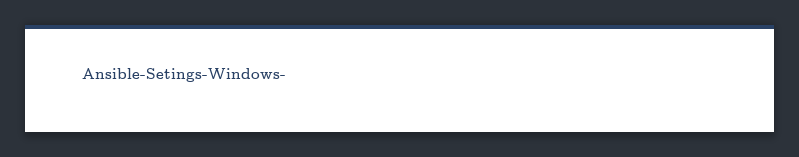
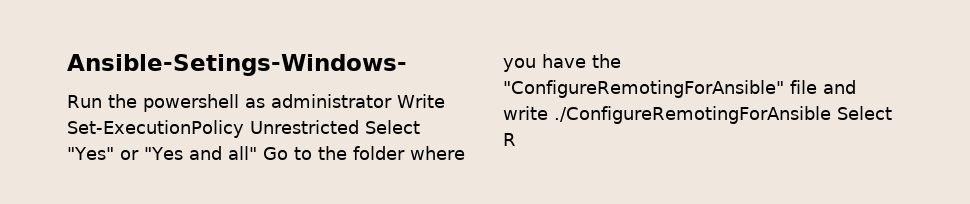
+ Run the powershell as administrator Write Set-ExecutionPolicy Unrestricted Select "Yes" or "Yes and all" Go to the folder where you have the "ConfigureRemotingForAnsible" file and write ./ConfigureRemotingForAnsible Select R

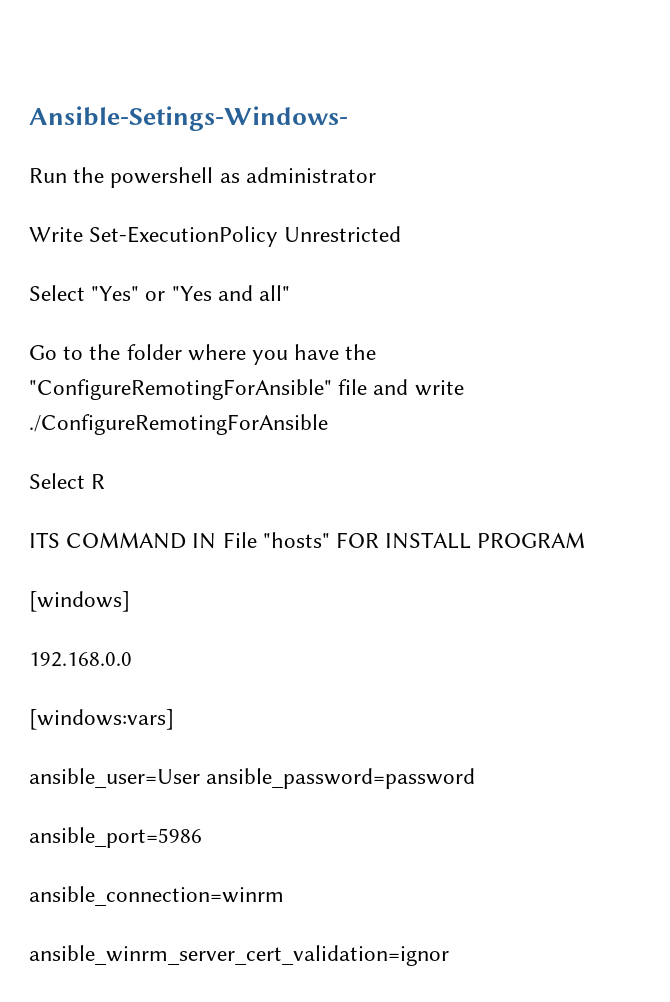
- Run the powershell as administrator Write Set-ExecutionPolicy Unrestricted Select "Yes" or "Yes and all" Go to the folder where you have the "ConfigureRemotingForAnsible" file and write ./ConfigureRemotingForAnsible Select R
+ Run the powershell as administrator
+ Write Set-ExecutionPolicy Unrestricted
+ Select "Yes" or "Yes and all"
+ Go to the folder where you have the "ConfigureRemotingForAnsible" file and write ./ConfigureRemotingForAnsible
+ Select R
+ ITS COMMAND IN File "hosts" FOR INSTALL PROGRAM
+ [windows]
+ 192.168.0.0
+ [windows:vars]
+ ansible_user=User ansible_password=password
+ ansible_port=5986
+ ansible_connection=winrm
+ ansible_winrm_server_cert_validation=ignor

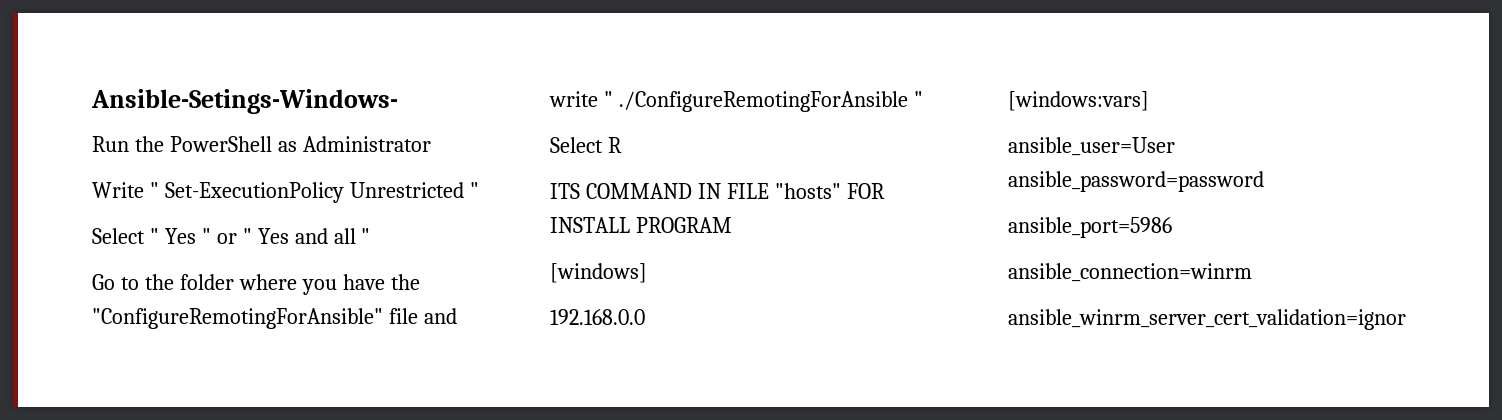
- Run the powershell as administrator
+ Run the PowerShell as Administrator
- Write Set-ExecutionPolicy Unrestricted
- Select "Yes" or "Yes and all"
+ Write " Set-ExecutionPolicy Unrestricted "
+ Select " Yes " or " Yes and all "
- Go to the folder where you have the "ConfigureRemotingForAnsible" file and write ./ConfigureRemotingForAnsible
+ Go to the folder where you have the "ConfigureRemotingForAnsible" file and write " ./ConfigureRemotingForAnsible "
- ITS COMMAND IN File "hosts" FOR INSTALL PROGRAM
+ ITS COMMAND IN FILE "hosts" FOR INSTALL PROGRAM

